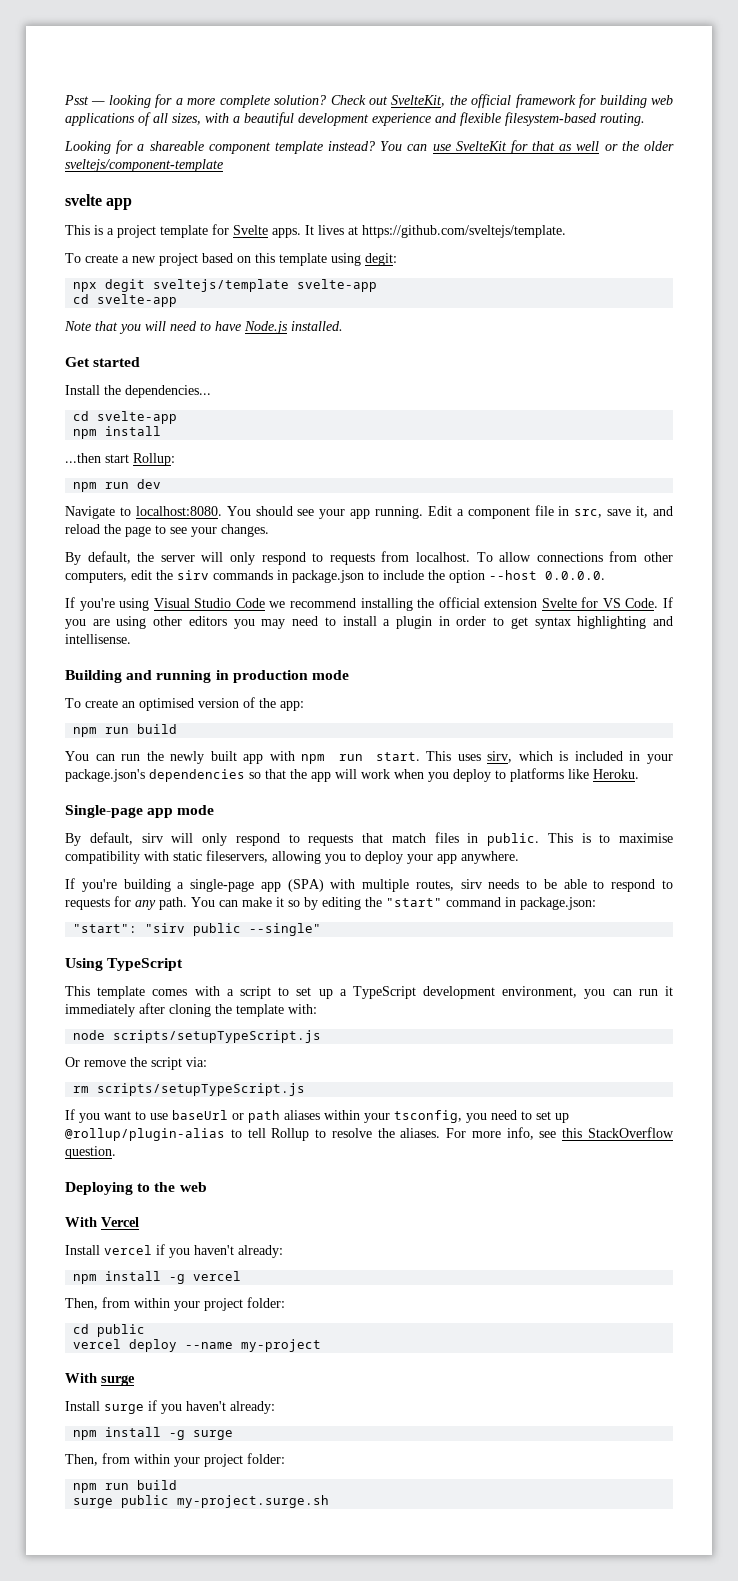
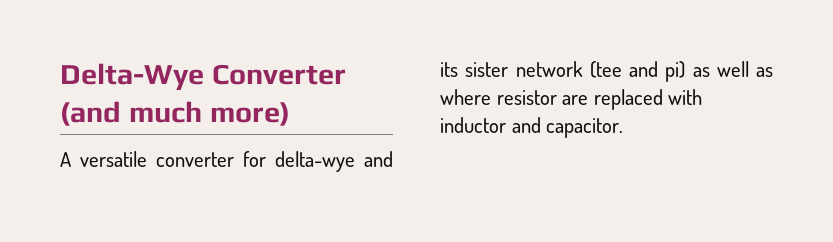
- Psst — looking for a more complete solution? Check out SvelteKit, the official framework for building web applications of all sizes, with a beautiful development experience and flexible filesystem-based routing.
- Looking for a shareable component template instead? You can use SvelteKit for that as well or the older sveltejs/component-template
- svelte app
- This is a project template for Svelte apps. It lives at https://github.com/sveltejs/template.
- To create a new project based on this template using degit:
- npx degit sveltejs/template svelte-app
- cd svelte-app
- Note that you will need to have Node.js installed.
- Get started
- Install the dependencies...
- cd svelte-app
- npm install
- ...then start Rollup:
- npm run dev
- Navigate to localhost:8080. You should see your app running. Edit a component file in src, save it, and reload the page to see your changes.
- By default, the server will only respond to requests from localhost. To allow connections from other computers, edit the sirv commands in package.json to include the option --host 0.0.0.0.
- If you're using Visual Studio Code we recommend installing the official extension Svelte for VS Code. If you are using other editors you may need to install a plugin in order to get syntax highlighting and intellisense.
- Building and running in production mode
- To create an optimised version of the app:
- npm run build
- You can run the newly built app with npm run start. This uses sirv, which is included in your package.json's dependencies so that the app will work when you deploy to platforms like Heroku.
- Single-page app mode
- By default, sirv will only respond to requests that match files in public. This is to maximise compatibility with static fileservers, allowing you to deploy your app anywhere.
- If you're building a single-page app (SPA) with multiple routes, sirv needs to be able to respond to requests for any path. You can make it so by editing the "start" command in package.json:
- "start": "sirv public --single"
- Using TypeScript
- This template comes with a script to set up a TypeScript development environment, you can run it immediately after cloning the template with:
- node scripts/setupTypeScript.js
- Or remove the script via:
- rm scripts/setupTypeScript.js
- If you want to use baseUrl or path aliases within your tsconfig, you need to set up @rollup/plugin-alias to tell Rollup to resolve the aliases. For more info, see this StackOverflow question.
- Deploying to the web
- With Vercel
- Install vercel if you haven't already:
- npm install -g vercel
- Then, from within your project folder:
- cd public
- vercel deploy --name my-project
- With surge
- Install surge if you haven't already:
- npm install -g surge
- Then, from within your project folder:
- npm run build
- surge public my-project.surge.sh
+ Delta-Wye Converter (and much more)
+ A versatile converter for delta-wye and its sister network (tee and pi) as well as where resistor are replaced with inductor and capacitor.

